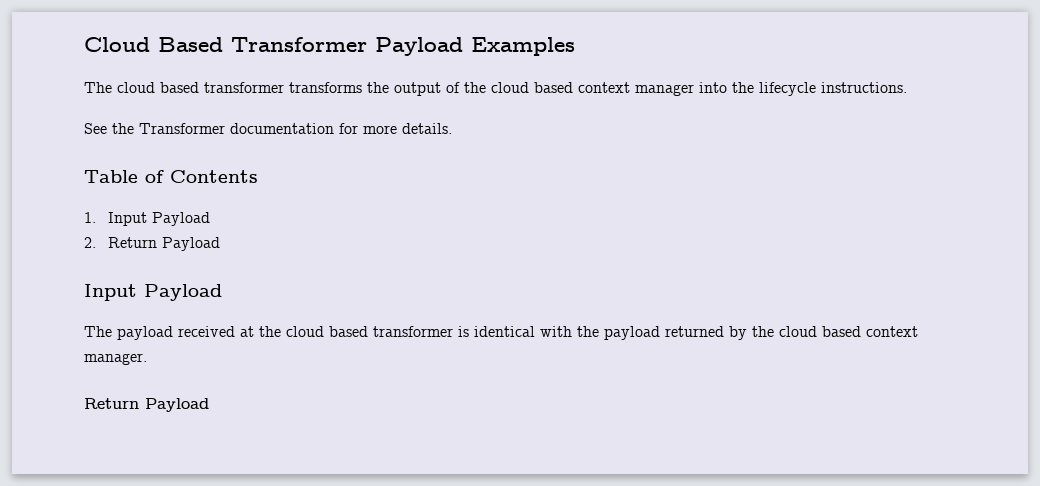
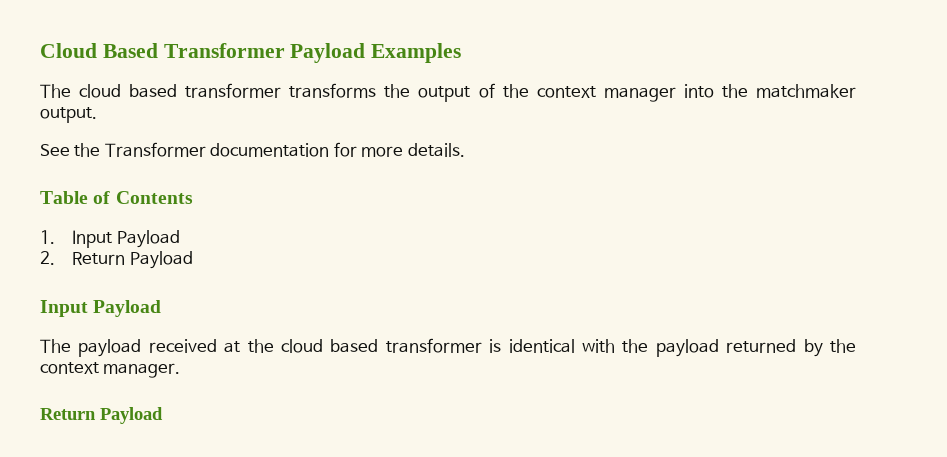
- The cloud based transformer transforms the output of the cloud based context manager into the lifecycle instructions.
+ The cloud based transformer transforms the output of the context manager into the matchmaker output.
- The payload received at the cloud based transformer is identical with the payload returned by the cloud based context manager.
+ The payload received at the cloud based transformer is identical with the payload returned by the context manager.

